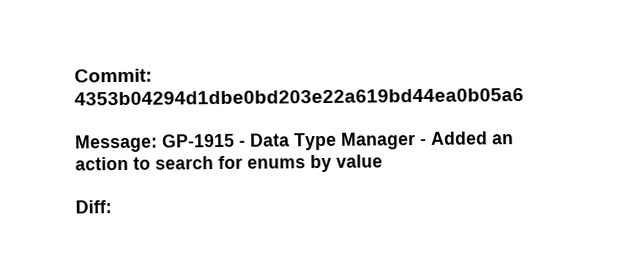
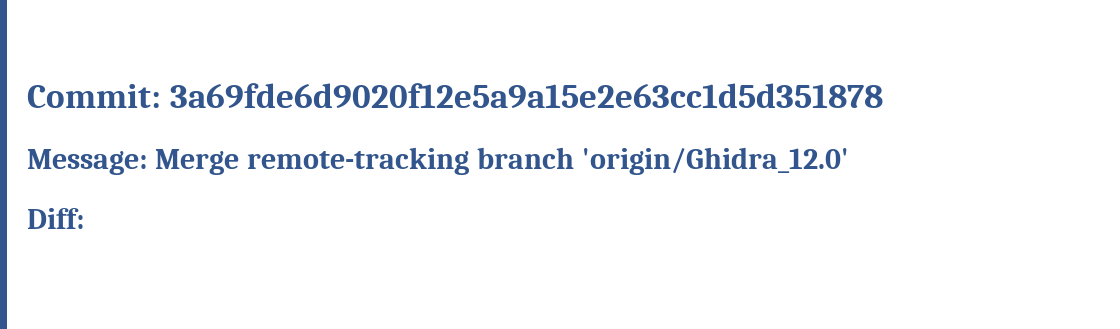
- Commit: 4353b04294d1dbe0bd203e22a619bd44ea0b05a6
+ Commit: 3a69fde6d9020f12e5a9a15e2e63cc1d5d351878
- Message: GP-1915 - Data Type Manager - Added an action to search for enums by value
+ Message: Merge remote-tracking branch 'origin/Ghidra_12.0'

